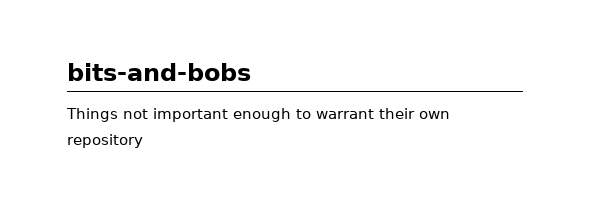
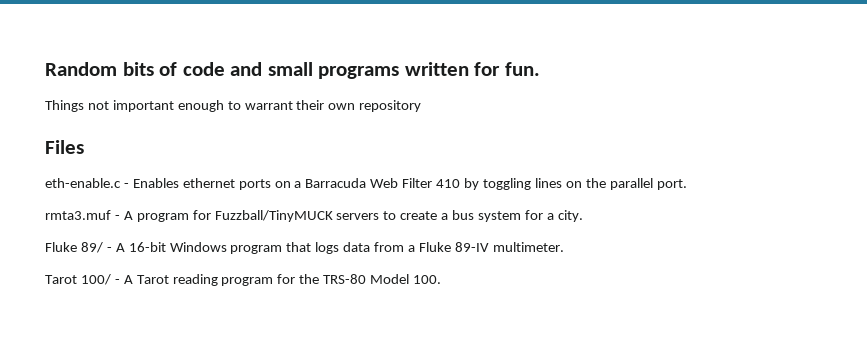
- bits-and-bobs
+ Random bits of code and small programs written for fun.
+ Files
+ eth-enable.c - Enables ethernet ports on a Barracuda Web Filter 410 by toggling lines on the parallel port.
+ rmta3.muf - A program for Fuzzball/TinyMUCK servers to create a bus system for a city.
+ Fluke 89/ - A 16-bit Windows program that logs data from a Fluke 89-IV multimeter.
+ Tarot 100/ - A Tarot reading program for the TRS-80 Model 100.

